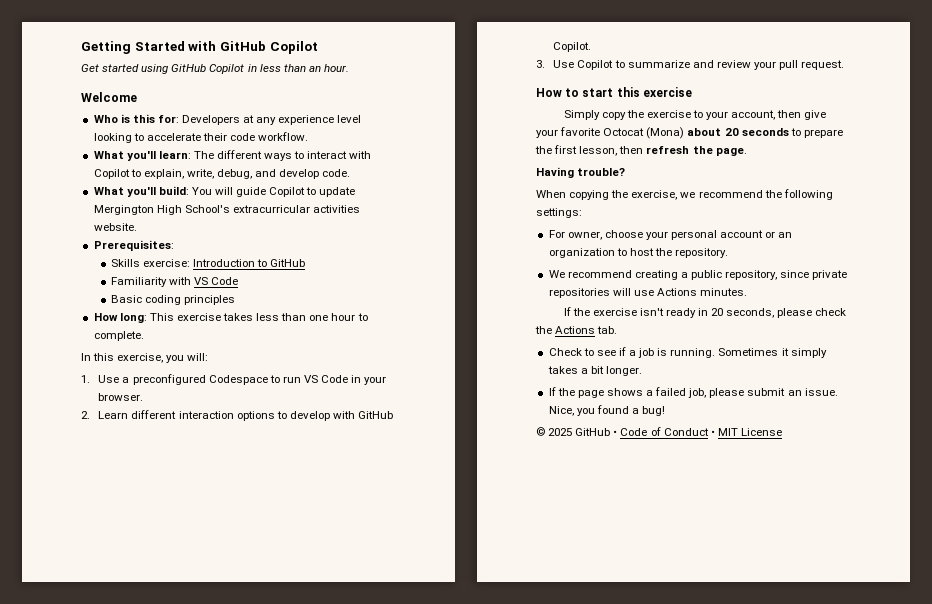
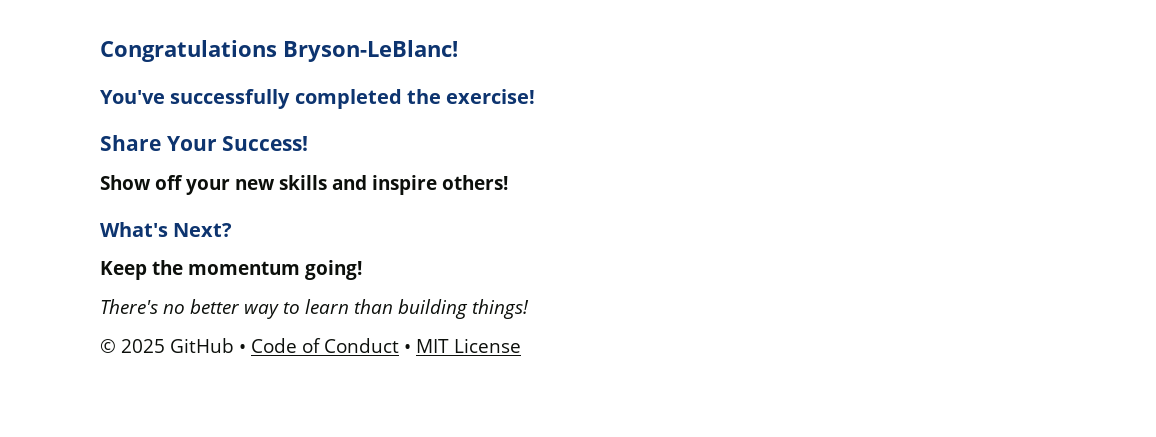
- Getting Started with GitHub Copilot
- Get started using GitHub Copilot in less than an hour.
- Welcome
- Who is this for: Developers at any experience level looking to accelerate their code workflow.
- What you'll learn: The different ways to interact with Copilot to explain, write, debug, and develop code.
- What you'll build: You will guide Copilot to update Mergington High School's extracurricular activities website.
- Prerequisites:
- Skills exercise: Introduction to GitHub
- Familiarity with VS Code
- Basic coding principles
- How long: This exercise takes less than one hour to complete.
- In this exercise, you will:
- 1. Use a preconfigured Codespace to run VS Code in your browser.
- 2. Learn different interaction options to develop with GitHub Copilot.
- 3. Use Copilot to summarize and review your pull request.
- How to start this exercise
- Simply copy the exercise to your account, then give your favorite Octocat (Mona) about 20 seconds to prepare the first lesson, then refresh the page.
- Having trouble?
- When copying the exercise, we recommend the following settings:
- For owner, choose your personal account or an organization to host the repository.
- We recommend creating a public repository, since private repositories will use Actions minutes.
- If the exercise isn't ready in 20 seconds, please check the Actions tab.
- Check to see if a job is running. Sometimes it simply takes a bit longer.
- If the page shows a failed job, please submit an issue. Nice, you found a bug!
+ Congratulations Bryson-LeBlanc!
+ You've successfully completed the exercise!
+ Share Your Success!
+ Show off your new skills and inspire others!
+ What's Next?
+ Keep the momentum going!
+ There's no better way to learn than building things!

